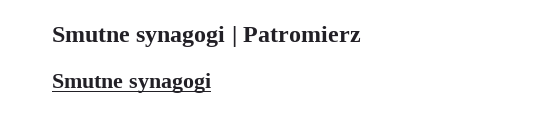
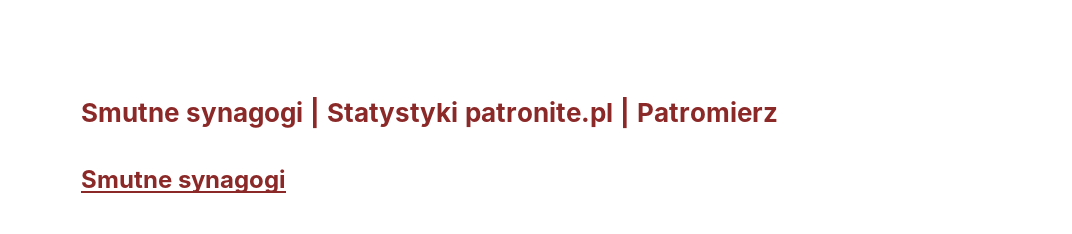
- Smutne synagogi | Patromierz
+ Smutne synagogi | Statystyki patronite.pl | Patromierz

